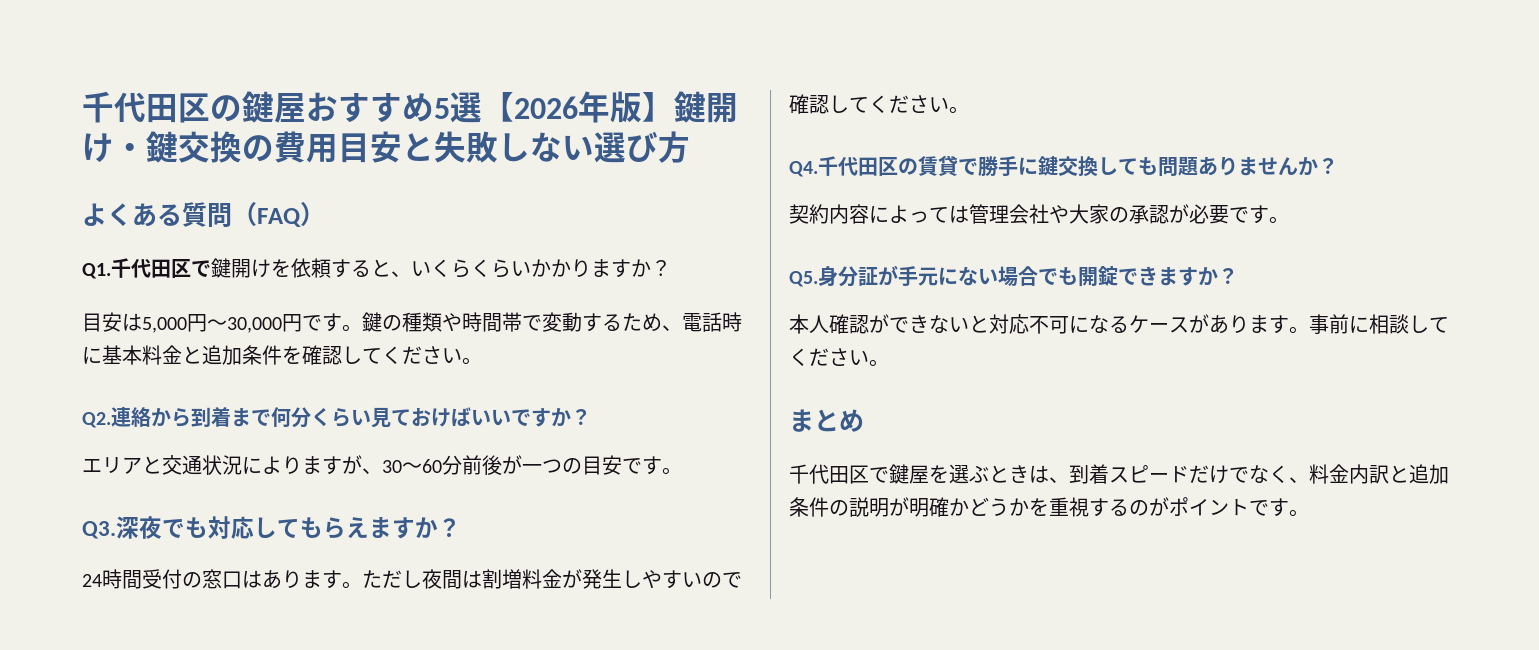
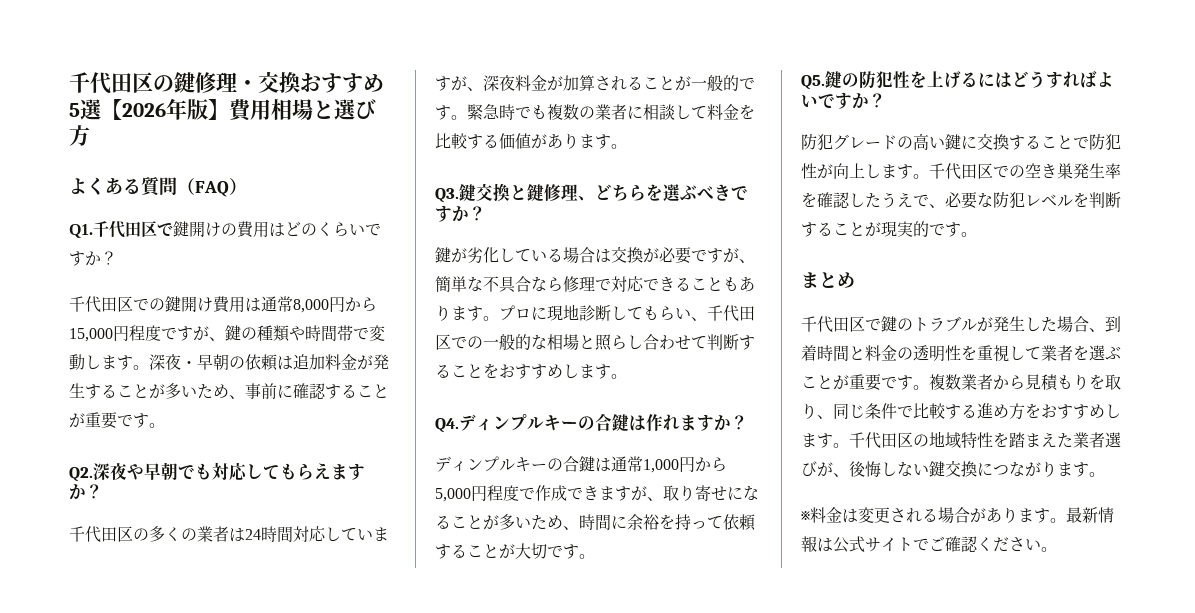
- 千代田区の鍵屋おすすめ5選【2026年版】鍵開け・鍵交換の費用目安と失敗しない選び方
+ 千代田区の鍵修理・交換おすすめ5選【2026年版】費用相場と選び方
- Q1.千代田区で鍵開けを依頼すると、いくらくらいかかりますか？
- 目安は5,000円〜30,000円です。鍵の種類や時間帯で変動するため、電話時に基本料金と追加条件を確認してください。
- Q2.連絡から到着まで何分くらい見ておけばいいですか？
- エリアと交通状況によりますが、30〜60分前後が一つの目安です。
- Q3.深夜でも対応してもらえますか？
+ Q1.千代田区で鍵開けの費用はどのくらいですか？
+ 千代田区での鍵開け費用は通常8,000円から15,000円程度ですが、鍵の種類や時間帯で変動します。深夜・早朝の依頼は追加料金が発生することが多いため、事前に確認することが重要です。
+ Q2.深夜や早朝でも対応してもらえますか？
- 24時間受付の窓口はあります。ただし夜間は割増料金が発生しやすいので確認してください。
- Q4.千代田区の賃貸で勝手に鍵交換しても問題ありませんか？
- 契約内容によっては管理会社や大家の承認が必要です。
- Q5.身分証が手元にない場合でも開錠できますか？
- 本人確認ができないと対応不可になるケースがあります。事前に相談してください。
+ 千代田区の多くの業者は24時間対応していますが、深夜料金が加算されることが一般的です。緊急時でも複数の業者に相談して料金を比較する価値があります。
+ Q3.鍵交換と鍵修理、どちらを選ぶべきですか？
+ 鍵が劣化している場合は交換が必要ですが、簡単な不具合なら修理で対応できることもあります。プロに現地診断してもらい、千代田区での一般的な相場と照らし合わせて判断することをおすすめします。
+ Q4.ディンプルキーの合鍵は作れますか？
+ ディンプルキーの合鍵は通常1,000円から5,000円程度で作成できますが、取り寄せになることが多いため、時間に余裕を持って依頼することが大切です。
+ Q5.鍵の防犯性を上げるにはどうすればよいですか？
+ 防犯グレードの高い鍵に交換することで防犯性が向上します。千代田区での空き巣発生率を確認したうえで、必要な防犯レベルを判断することが現実的です。
- 千代田区で鍵屋を選ぶときは、到着スピードだけでなく、料金内訳と追加条件の説明が明確かどうかを重視するのがポイントです。
+ 千代田区で鍵のトラブルが発生した場合、到着時間と料金の透明性を重視して業者を選ぶことが重要です。複数業者から見積もりを取り、同じ条件で比較する進め方をおすすめします。千代田区の地域特性を踏まえた業者選びが、後悔しない鍵交換につながります。
+ ※料金は変更される場合があります。最新情報は公式サイトでご確認ください。

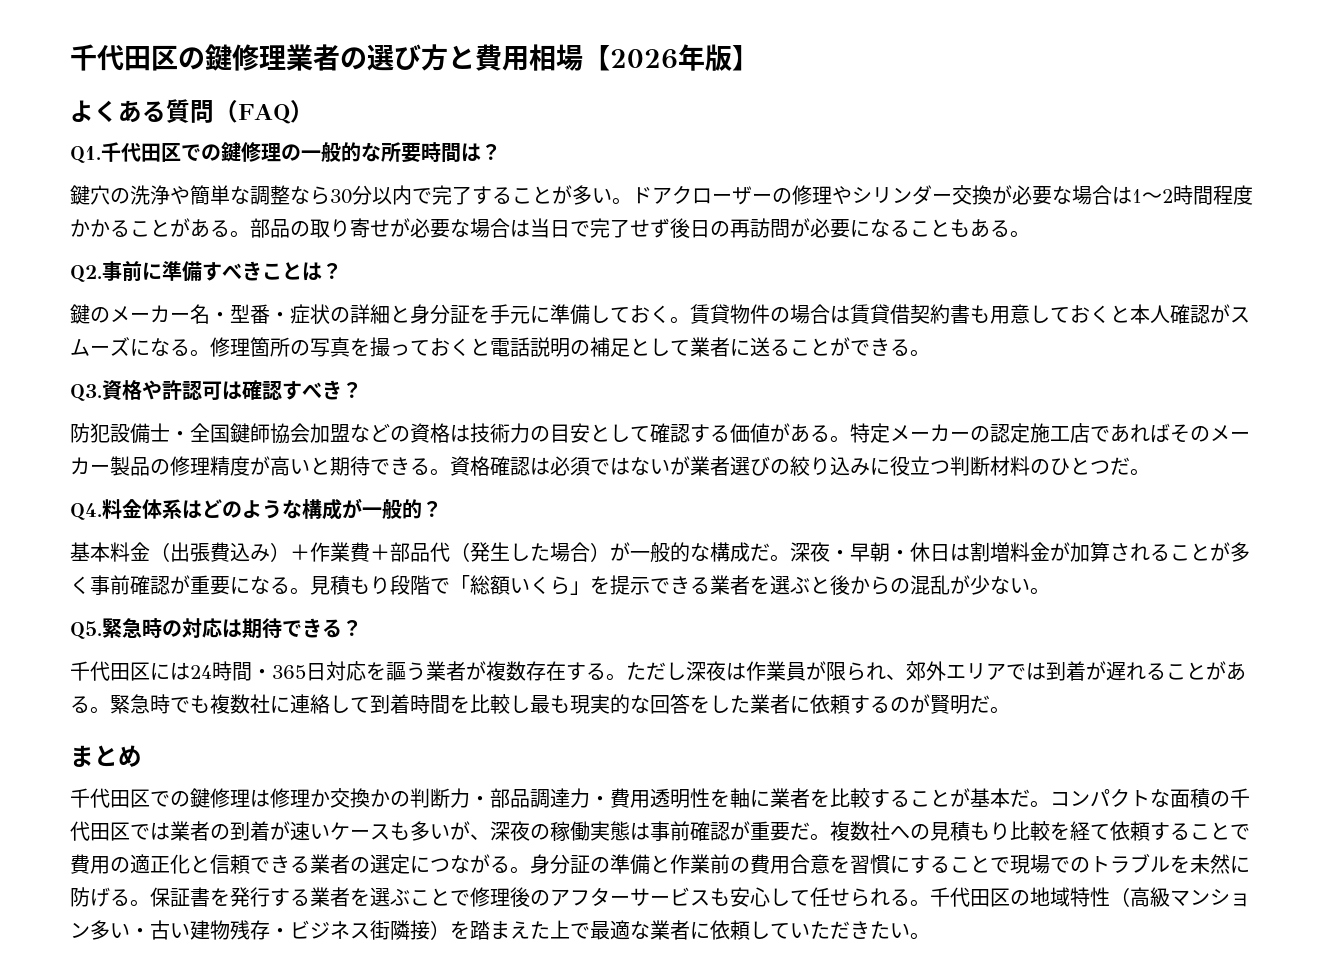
- 千代田区の鍵修理・交換おすすめ5選【2026年版】費用相場と選び方
+ 千代田区の鍵修理業者の選び方と費用相場【2026年版】
- Q1.千代田区で鍵開けの費用はどのくらいですか？
- 千代田区での鍵開け費用は通常8,000円から15,000円程度ですが、鍵の種類や時間帯で変動します。深夜・早朝の依頼は追加料金が発生することが多いため、事前に確認することが重要です。
- Q2.深夜や早朝でも対応してもらえますか？
- 千代田区の多くの業者は24時間対応していますが、深夜料金が加算されることが一般的です。緊急時でも複数の業者に相談して料金を比較する価値があります。
- Q3.鍵交換と鍵修理、どちらを選ぶべきですか？
- 鍵が劣化している場合は交換が必要ですが、簡単な不具合なら修理で対応できることもあります。プロに現地診断してもらい、千代田区での一般的な相場と照らし合わせて判断することをおすすめします。
- Q4.ディンプルキーの合鍵は作れますか？
- ディンプルキーの合鍵は通常1,000円から5,000円程度で作成できますが、取り寄せになることが多いため、時間に余裕を持って依頼することが大切です。
- Q5.鍵の防犯性を上げるにはどうすればよいですか？
- 防犯グレードの高い鍵に交換することで防犯性が向上します。千代田区での空き巣発生率を確認したうえで、必要な防犯レベルを判断することが現実的です。
+ Q1.千代田区での鍵修理の一般的な所要時間は？
+ 鍵穴の洗浄や簡単な調整なら30分以内で完了することが多い。ドアクローザーの修理やシリンダー交換が必要な場合は1〜2時間程度かかることがある。部品の取り寄せが必要な場合は当日で完了せず後日の再訪問が必要になることもある。
+ Q2.事前に準備すべきことは？
+ 鍵のメーカー名・型番・症状の詳細と身分証を手元に準備しておく。賃貸物件の場合は賃貸借契約書も用意しておくと本人確認がスムーズになる。修理箇所の写真を撮っておくと電話説明の補足として業者に送ることができる。
+ Q3.資格や許認可は確認すべき？
+ 防犯設備士・全国鍵師協会加盟などの資格は技術力の目安として確認する価値がある。特定メーカーの認定施工店であればそのメーカー製品の修理精度が高いと期待できる。資格確認は必須ではないが業者選びの絞り込みに役立つ判断材料のひとつだ。
+ Q4.料金体系はどのような構成が一般的？
+ 基本料金（出張費込み）＋作業費＋部品代（発生した場合）が一般的な構成だ。深夜・早朝・休日は割増料金が加算されることが多く事前確認が重要になる。見積もり段階で「総額いくら」を提示できる業者を選ぶと後からの混乱が少ない。
+ Q5.緊急時の対応は期待できる？
+ 千代田区には24時間・365日対応を謳う業者が複数存在する。ただし深夜は作業員が限られ、郊外エリアでは到着が遅れることがある。緊急時でも複数社に連絡して到着時間を比較し最も現実的な回答をした業者に依頼するのが賢明だ。
- 千代田区で鍵のトラブルが発生した場合、到着時間と料金の透明性を重視して業者を選ぶことが重要です。複数業者から見積もりを取り、同じ条件で比較する進め方をおすすめします。
+ 千代田区での鍵修理は修理か交換かの判断力・部品調達力・費用透明性を軸に業者を比較することが基本だ。コンパクトな面積の千代田区では業者の到着が速いケースも多いが、深夜の稼働実態は事前確認が重要だ。複数社への見積もり比較を経て依頼することで費用の適正化と信頼できる業者の選定につながる。身分証の準備と作業前の費用合意を習慣にすることで現場でのトラブルを未然に防げる。保証書を発行する業者を選ぶことで修理後のアフターサービスも安心して任せられる。
- 千代田区の地域特性を踏まえた業者選びが、後悔しない鍵交換につながります。
- ※料金は変更される場合があります。最新情報は公式サイトでご確認ください。
+ 千代田区の地域特性（高級マンション多い・古い建物残存・ビジネス街隣接）を踏まえた上で最適な業者に依頼していただきたい。

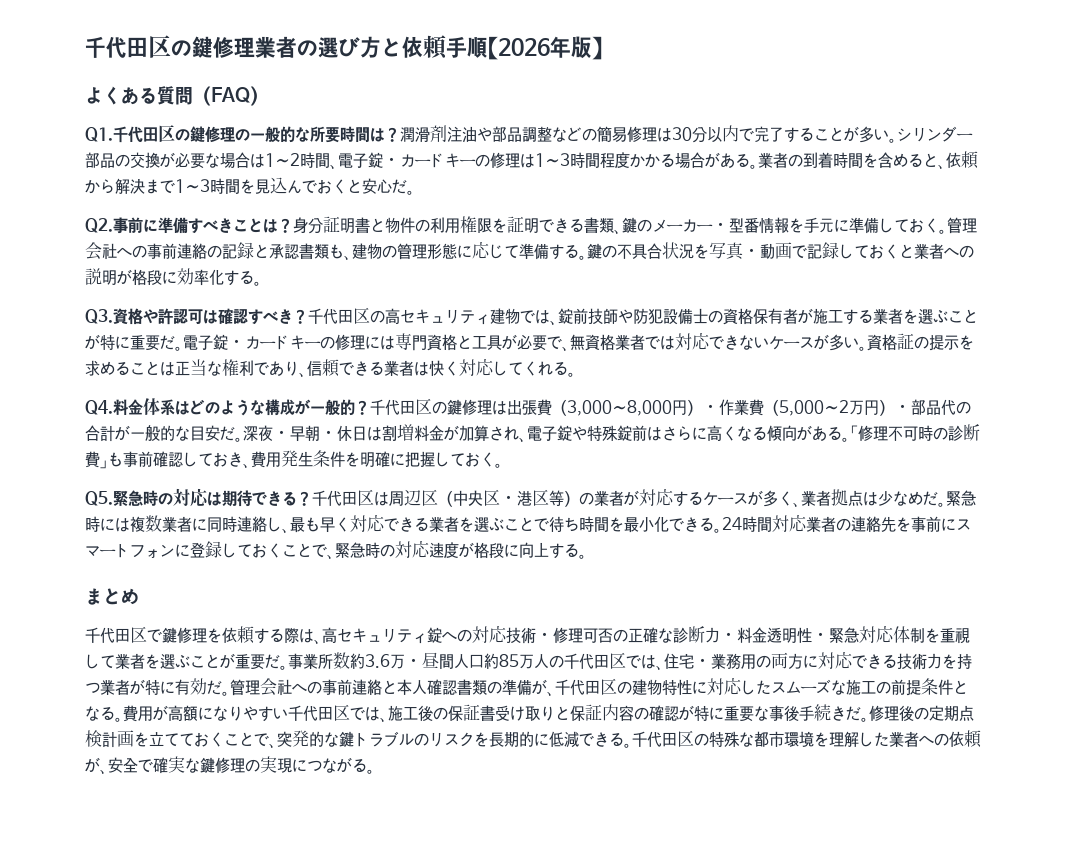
- 千代田区の鍵修理業者の選び方と費用相場【2026年版】
+ 千代田区の鍵修理業者の選び方と依頼手順【2026年版】
- Q1.千代田区での鍵修理の一般的な所要時間は？
- 鍵穴の洗浄や簡単な調整なら30分以内で完了することが多い。
+ Q1.千代田区の鍵修理の一般的な所要時間は？潤滑剤注油や部品調整などの簡易修理は30分以内で完了することが多い。
- ドアクローザーの修理やシリンダー交換が必要な場合は1〜2時間程度かかることがある。部品の取り寄せが必要な場合は当日で完了せず後日の再訪問が必要になることもある。
+ シリンダー部品の交換が必要な場合は1〜2時間、電子錠・カードキーの修理は1〜3時間程度かかる場合がある。業者の到着時間を含めると、依頼から解決まで1〜3時間を見込んでおくと安心だ。
- Q2.事前に準備すべきことは？
- 鍵のメーカー名・型番・症状の詳細と身分証を手元に準備しておく。
+ Q2.事前に準備すべきことは？身分証明書と物件の利用権限を証明できる書類、鍵のメーカー・型番情報を手元に準備しておく。
- 賃貸物件の場合は賃貸借契約書も用意しておくと本人確認がスムーズになる。修理箇所の写真を撮っておくと電話説明の補足として業者に送ることができる。
+ 管理会社への事前連絡の記録と承認書類も、建物の管理形態に応じて準備する。鍵の不具合状況を写真・動画で記録しておくと業者への説明が格段に効率化する。
- Q3.資格や許認可は確認すべき？
- 防犯設備士・全国鍵師協会加盟などの資格は技術力の目安として確認する価値がある。特定メーカーの認定施工店であればそのメーカー製品の修理精度が高いと期待できる。資格確認は必須ではないが業者選びの絞り込みに役立つ判断材料のひとつだ。
+ Q3.資格や許認可は確認すべき？千代田区の高セキュリティ建物では、錠前技師や防犯設備士の資格保有者が施工する業者を選ぶことが特に重要だ。電子錠・カードキーの修理には専門資格と工具が必要で、無資格業者では対応できないケースが多い。資格証の提示を求めることは正当な権利であり、信頼できる業者は快く対応してくれる。
- Q4.料金体系はどのような構成が一般的？
- 基本料金（出張費込み）＋作業費＋部品代（発生した場合）が一般的な構成だ。
+ Q4.料金体系はどのような構成が一般的？千代田区の鍵修理は出張費（3,000〜8,000円）・作業費（5,000〜2万円）・部品代の合計が一般的な目安だ。
- 深夜・早朝・休日は割増料金が加算されることが多く事前確認が重要になる。見積もり段階で「総額いくら」を提示できる業者を選ぶと後からの混乱が少ない。
+ 深夜・早朝・休日は割増料金が加算され、電子錠や特殊錠前はさらに高くなる傾向がある。「修理不可時の診断費」も事前確認しておき、費用発生条件を明確に把握しておく。
- Q5.緊急時の対応は期待できる？
- 千代田区には24時間・365日対応を謳う業者が複数存在する。ただし深夜は作業員が限られ、郊外エリアでは到着が遅れることがある。緊急時でも複数社に連絡して到着時間を比較し最も現実的な回答をした業者に依頼するのが賢明だ。
+ Q5.緊急時の対応は期待できる？千代田区は周辺区（中央区・港区等）の業者が対応するケースが多く、業者拠点は少なめだ。緊急時には複数業者に同時連絡し、最も早く対応できる業者を選ぶことで待ち時間を最小化できる。24時間対応業者の連絡先を事前にスマートフォンに登録しておくことで、緊急時の対応速度が格段に向上する。
- 千代田区での鍵修理は修理か交換かの判断力・部品調達力・費用透明性を軸に業者を比較することが基本だ。コンパクトな面積の千代田区では業者の到着が速いケースも多いが、深夜の稼働実態は事前確認が重要だ。複数社への見積もり比較を経て依頼することで費用の適正化と信頼できる業者の選定につながる。身分証の準備と作業前の費用合意を習慣にすることで現場でのトラブルを未然に防げる。保証書を発行する業者を選ぶことで修理後のアフターサービスも安心して任せられる。千代田区の地域特性（高級マンション多い・古い建物残存・ビジネス街隣接）を踏まえた上で最適な業者に依頼していただきたい。
+ 千代田区で鍵修理を依頼する際は、高セキュリティ錠への対応技術・修理可否の正確な診断力・料金透明性・緊急対応体制を重視して業者を選ぶことが重要だ。事業所数約3.6万・昼間人口約85万人の千代田区では、住宅・業務用の両方に対応できる技術力を持つ業者が特に有効だ。管理会社への事前連絡と本人確認書類の準備が、千代田区の建物特性に対応したスムーズな施工の前提条件となる。費用が高額になりやすい千代田区では、施工後の保証書受け取りと保証内容の確認が特に重要な事後手続きだ。修理後の定期点検計画を立てておくことで、突発的な鍵トラブルのリスクを長期的に低減できる。千代田区の特殊な都市環境を理解した業者への依頼が、安全で確実な鍵修理の実現につながる。

